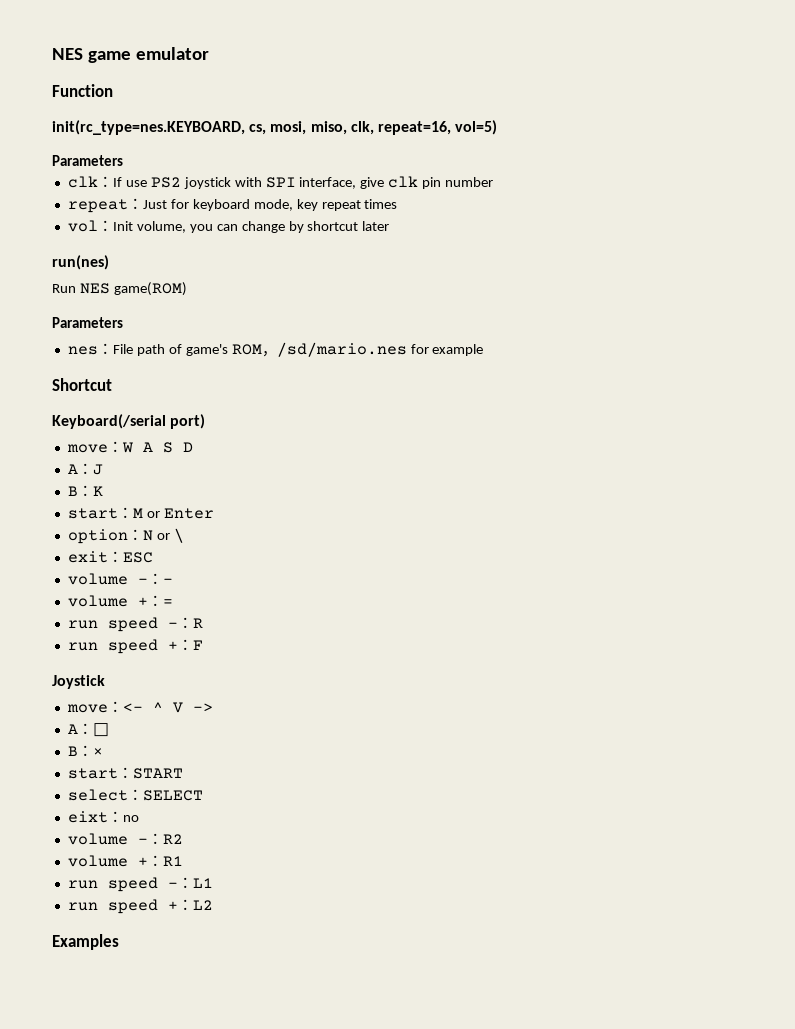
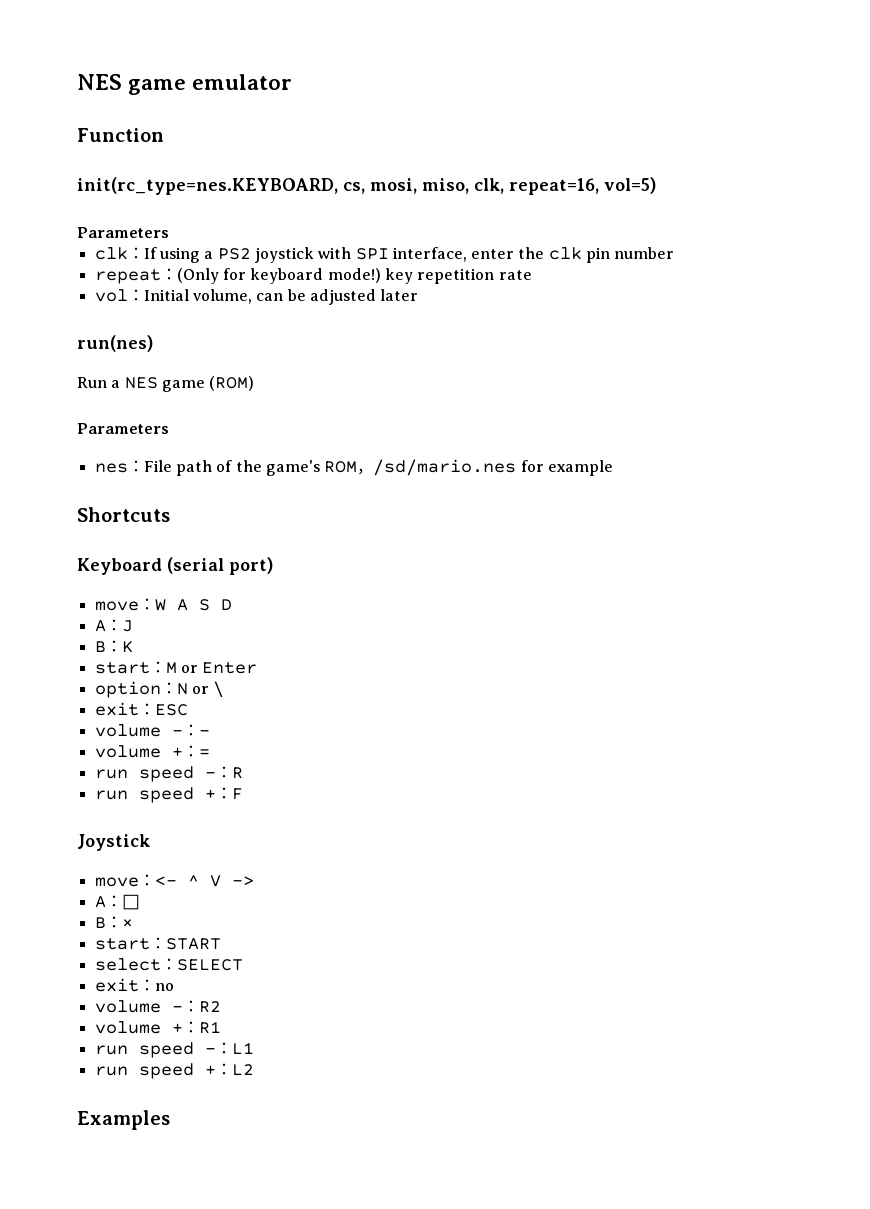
- clk：If use PS2 joystick with SPI interface, give clk pin number
+ clk：If using a PS2 joystick with SPI interface, enter the clk pin number
- repeat：Just for keyboard mode, key repeat times
- vol：Init volume, you can change by shortcut later
+ repeat：(Only for keyboard mode!) key repetition rate
+ vol：Initial volume, can be adjusted later
- Run NES game(ROM)
+ Run a NES game (ROM)
- nes：File path of game's ROM，/sd/mario.nes for example
+ nes：File path of the game's ROM，/sd/mario.nes for example
- Shortcut
- Keyboard(/serial port)
+ Shortcuts
+ Keyboard (serial port)
- eixt：no
+ exit：no

